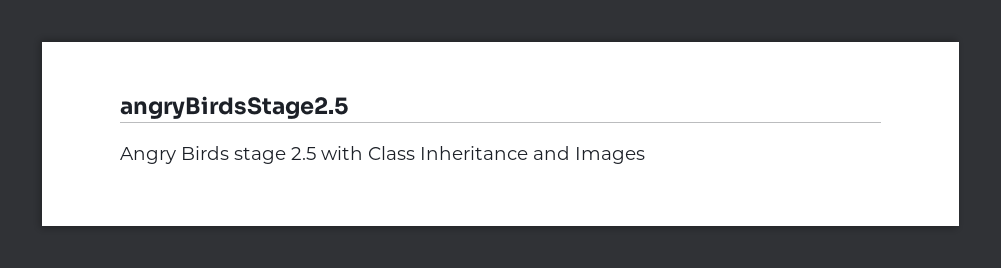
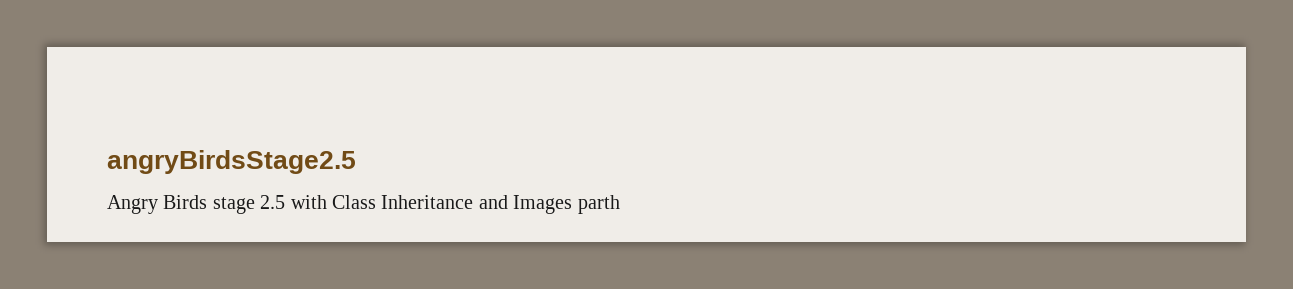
- Angry Birds stage 2.5 with Class Inheritance and Images
+ Angry Birds stage 2.5 with Class Inheritance and Images parth

